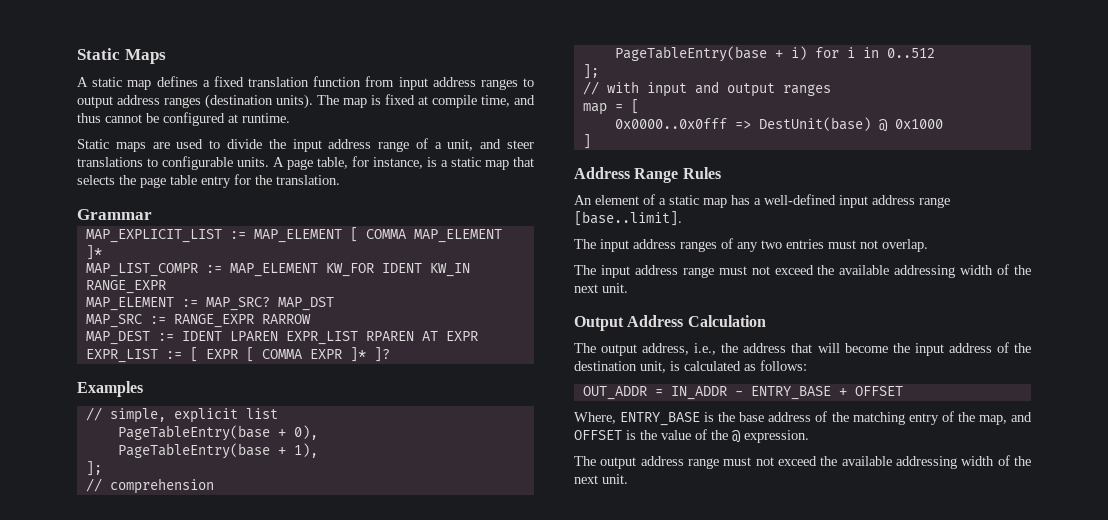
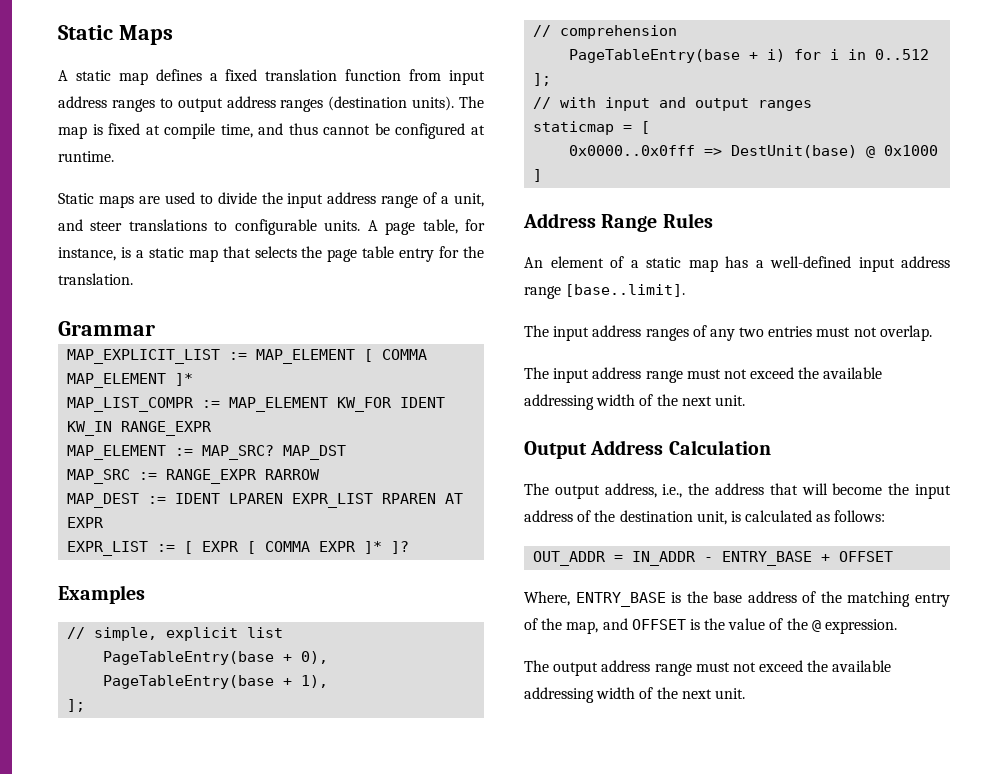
- map = [
+ staticmap = [

